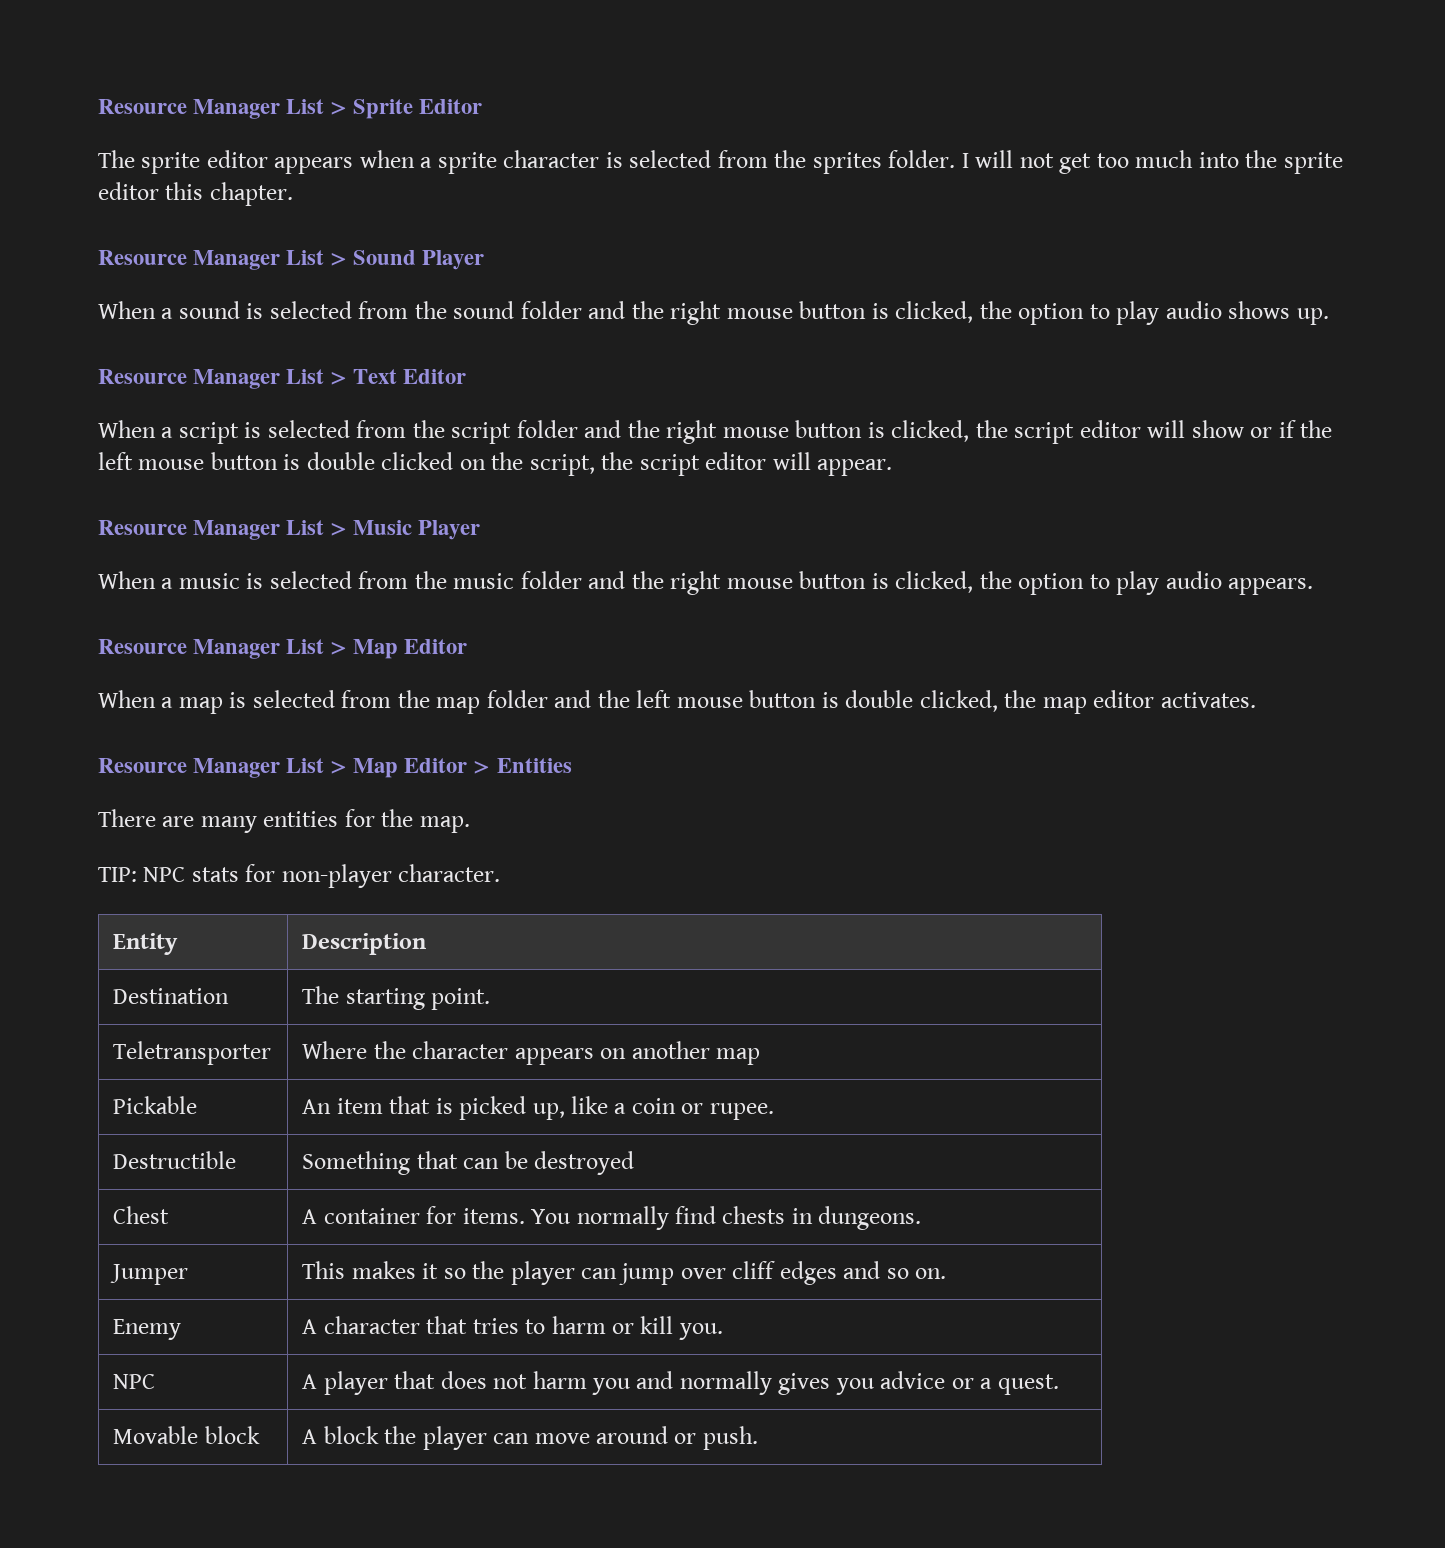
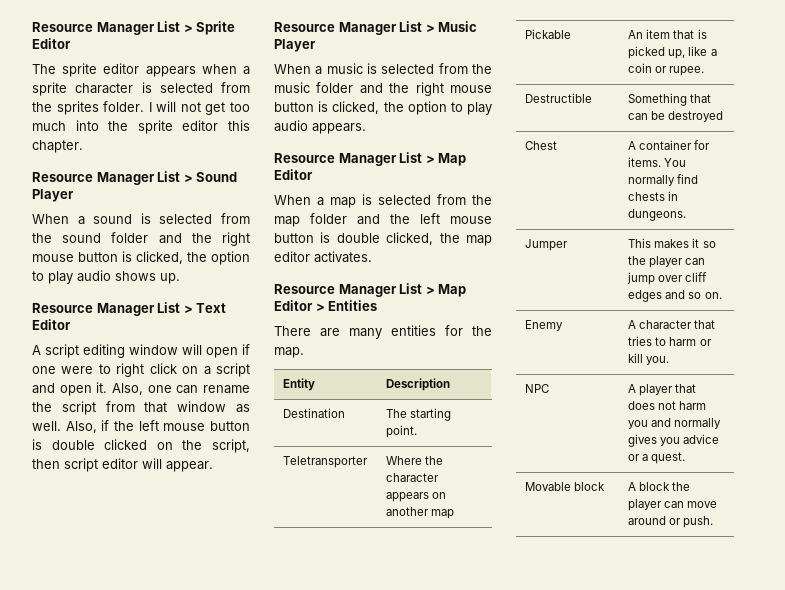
- When a script is selected from the script folder and the right mouse button is clicked, the script editor will show or if the left mouse button is double clicked on the script, the script editor will appear.
+ A script editing window will open if one were to right click on a script and open it. Also, one can rename the script from that window as well. Also, if the left mouse button is double clicked on the script, then script editor will appear.
- TIP: NPC stats for non-player character.

